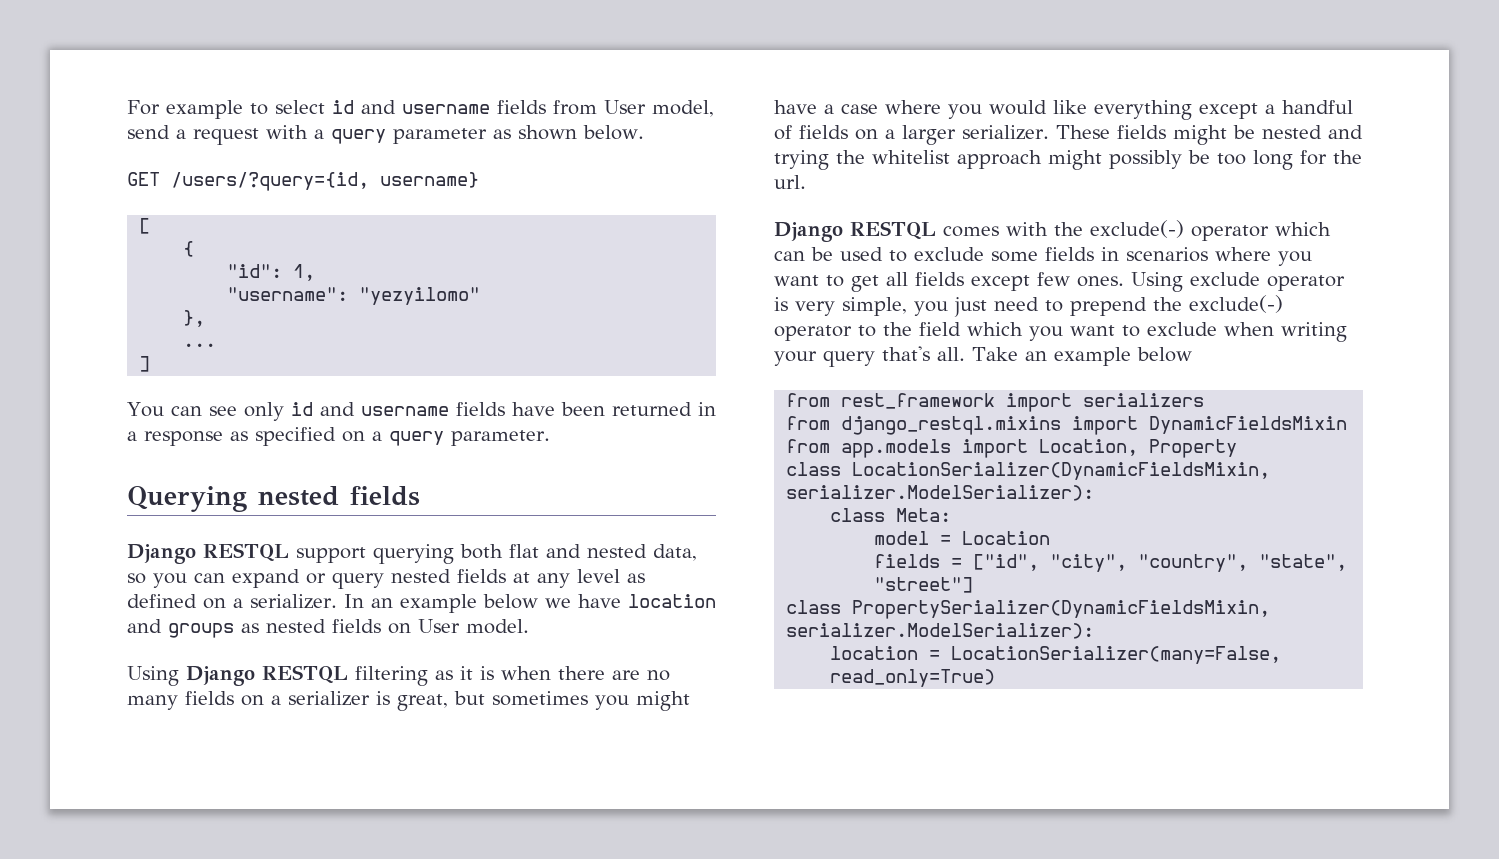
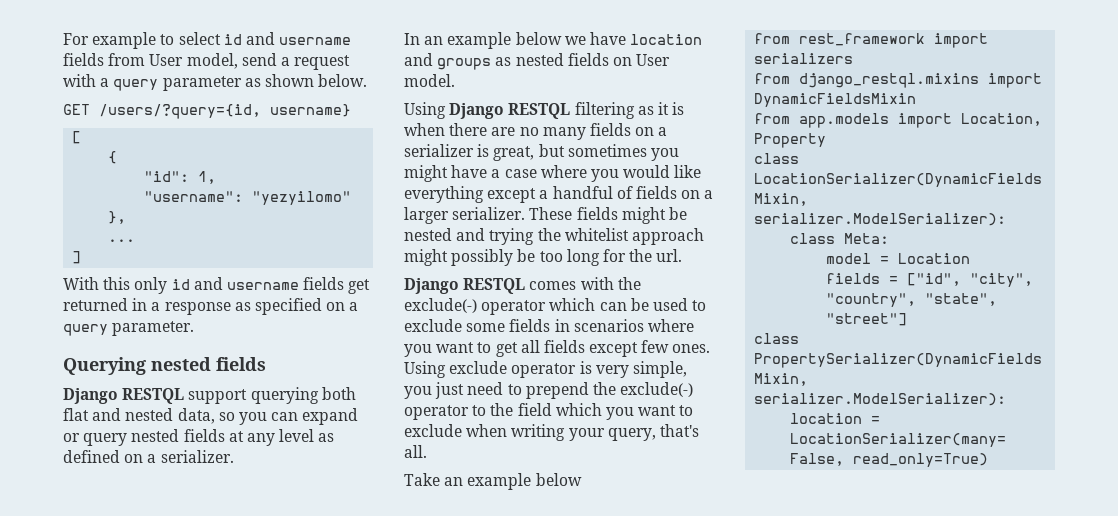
- You can see only id and username fields have been returned in a response as specified on a query parameter.
+ With this only id and username fields get returned in a response as specified on a query parameter.
- Django RESTQL support querying both flat and nested data, so you can expand or query nested fields at any level as defined on a serializer. In an example below we have location and groups as nested fields on User model.
+ Django RESTQL support querying both flat and nested data, so you can expand or query nested fields at any level as defined on a serializer.
+ In an example below we have location and groups as nested fields on User model.
- Using exclude operator is very simple, you just need to prepend the exclude(-) operator to the field which you want to exclude when writing your query that's all. Take an example below
+ Using exclude operator is very simple, you just need to prepend the exclude(-) operator to the field which you want to exclude when writing your query, that's all.
+ Take an example below

